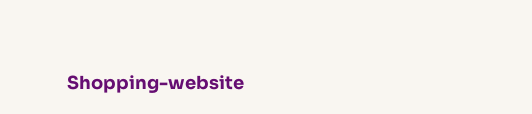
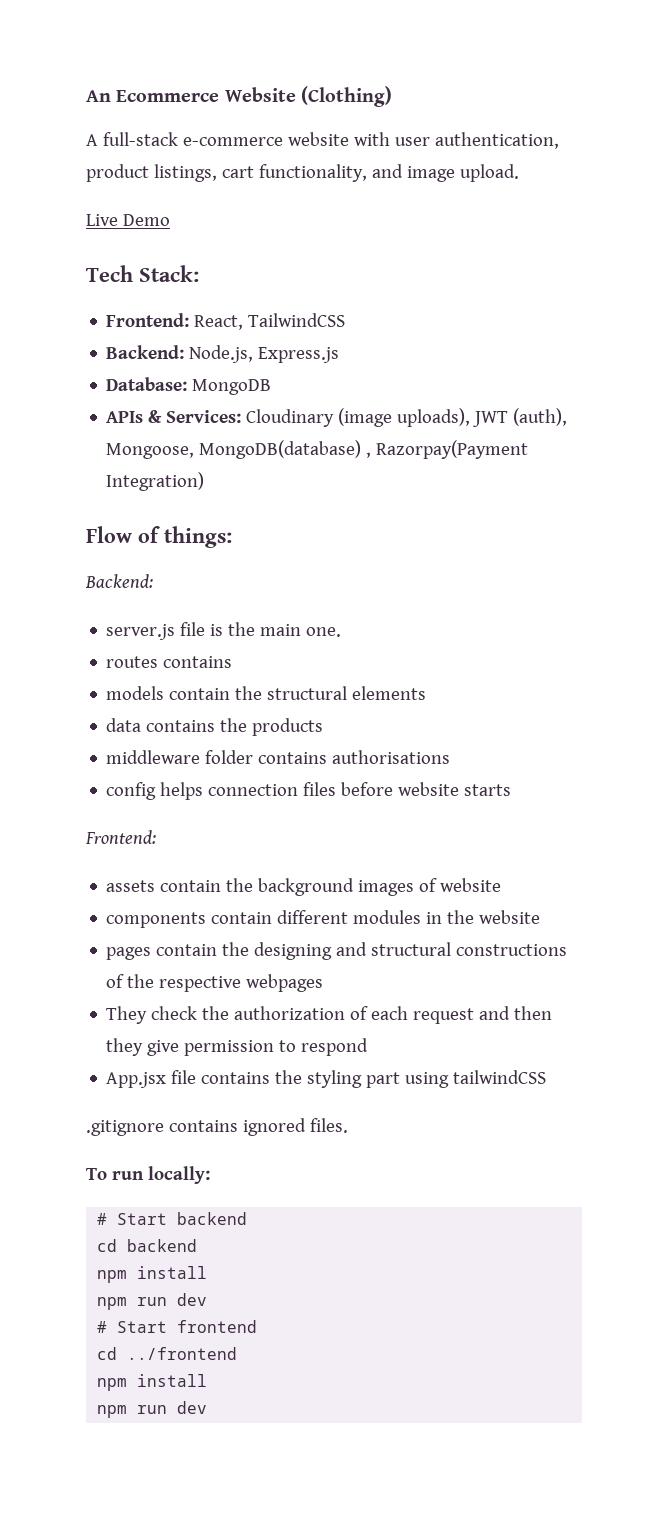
- Shopping-website
+ An Ecommerce Website (Clothing)
+ A full-stack e-commerce website with user authentication, product listings, cart functionality, and image upload.
+ Live Demo
+ Tech Stack:
+ Frontend: React, TailwindCSS
+ Backend: Node.js, Express.js
+ Database: MongoDB
+ APIs & Services: Cloudinary (image uploads), JWT (auth), Mongoose, MongoDB(database) , Razorpay(Payment Integration)
+ Flow of things:
+ Backend:
+ server.js file is the main one.
+ routes contains
+ models contain the structural elements
+ data contains the products
+ middleware folder contains authorisations
+ config helps connection files before website starts
+ Frontend:
+ assets contain the background images of website
+ components contain different modules in the website
+ pages contain the designing and structural constructions of the respective webpages
+ They check the authorization of each request and then they give permission to respond
+ App.jsx file contains the styling part using tailwindCSS
+ .gitignore contains ignored files.
+ To run locally:
+ # Start backend
+ cd backend
+ npm install
+ npm run dev
+ # Start frontend
+ cd ../frontend
+ npm install
+ npm run dev

